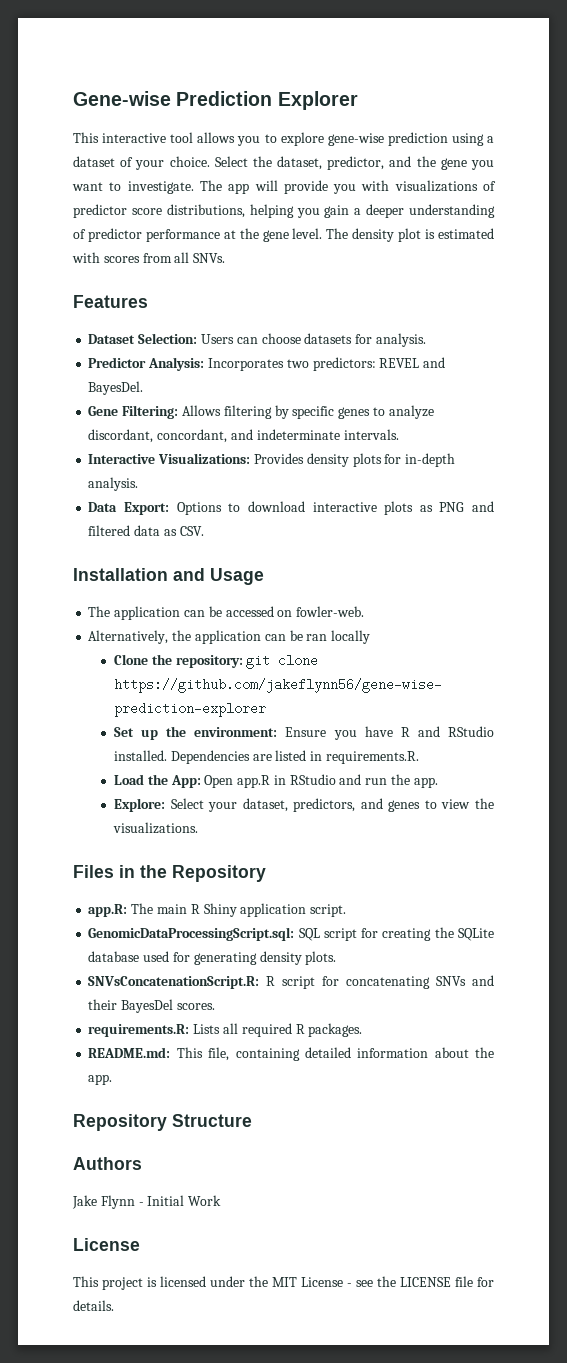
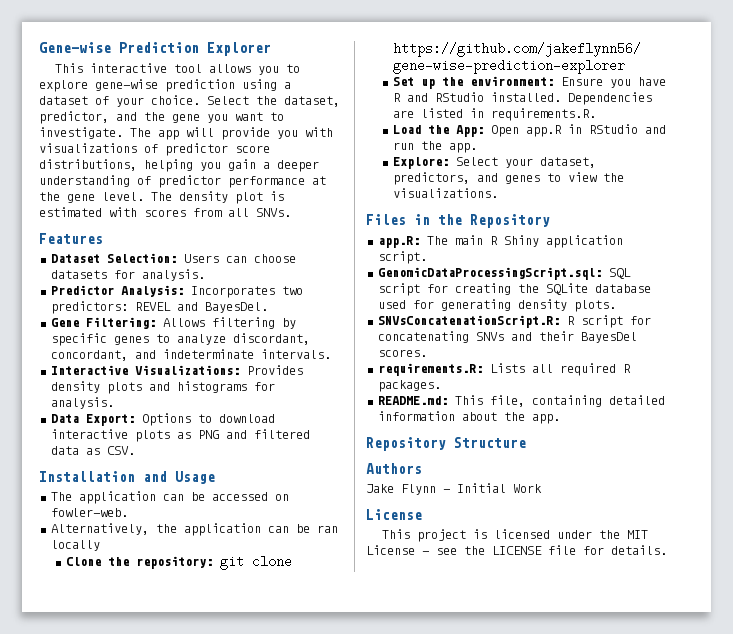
- Interactive Visualizations: Provides density plots for in-depth analysis.
+ Interactive Visualizations: Provides density plots and histograms for analysis.

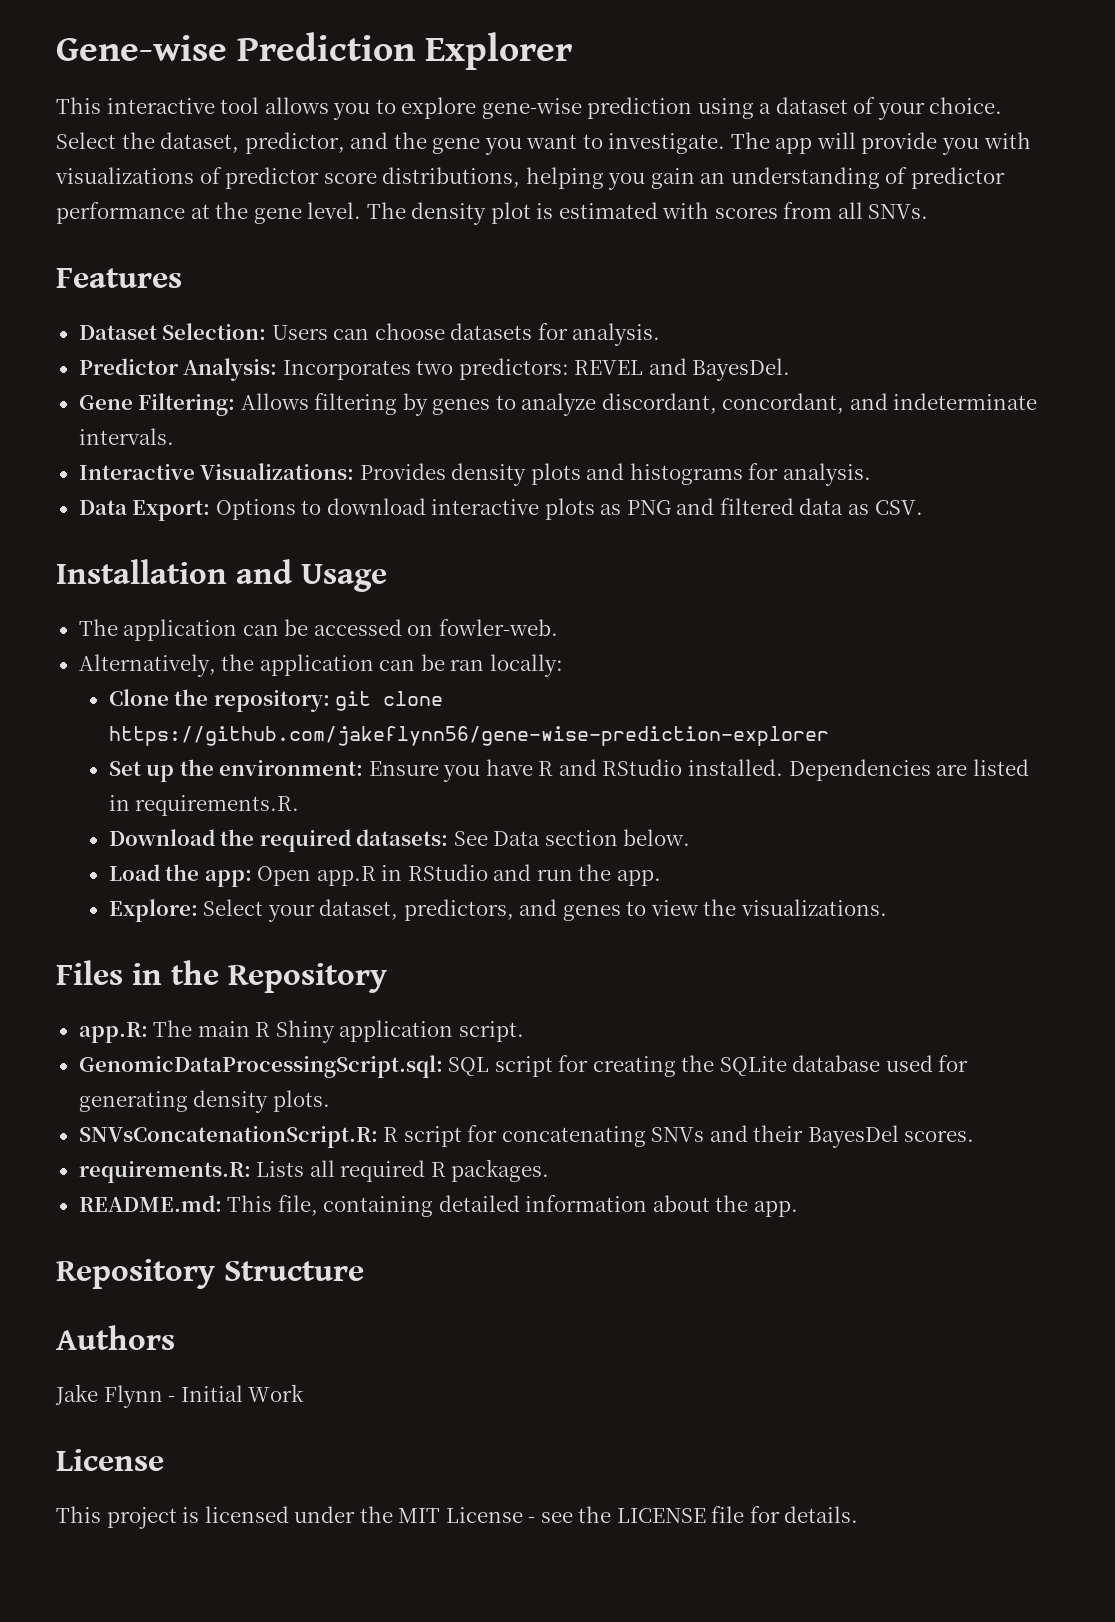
- The app will provide you with visualizations of predictor score distributions, helping you gain a deeper understanding of predictor performance at the gene level.
+ The app will provide you with visualizations of predictor score distributions, helping you gain an understanding of predictor performance at the gene level.
- Gene Filtering: Allows filtering by specific genes to analyze discordant, concordant, and indeterminate intervals.
+ Gene Filtering: Allows filtering by genes to analyze discordant, concordant, and indeterminate intervals.
- Alternatively, the application can be ran locally
+ Alternatively, the application can be ran locally:
+ Download the required datasets: See Data section below.
- Load the App: Open app.R in RStudio and run the app.
+ Load the app: Open app.R in RStudio and run the app.

